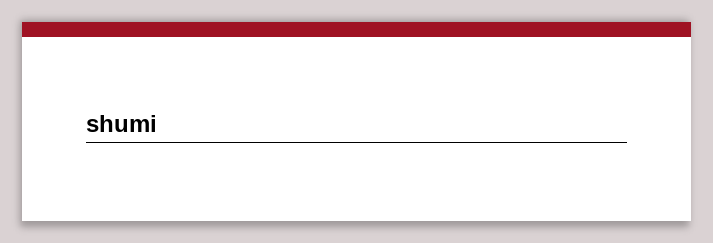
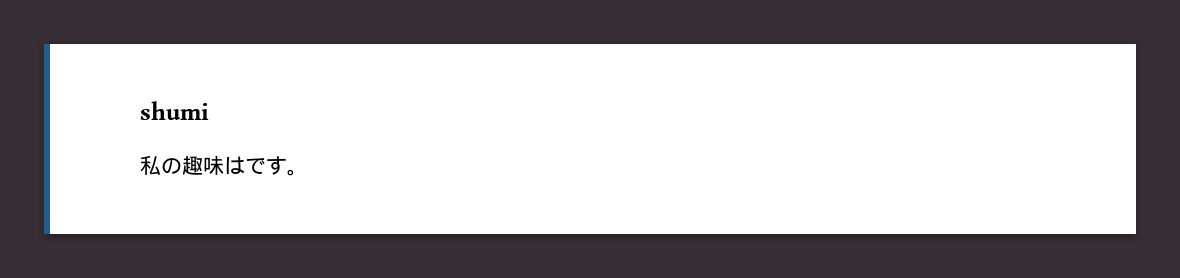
+ 私の趣味はです。

